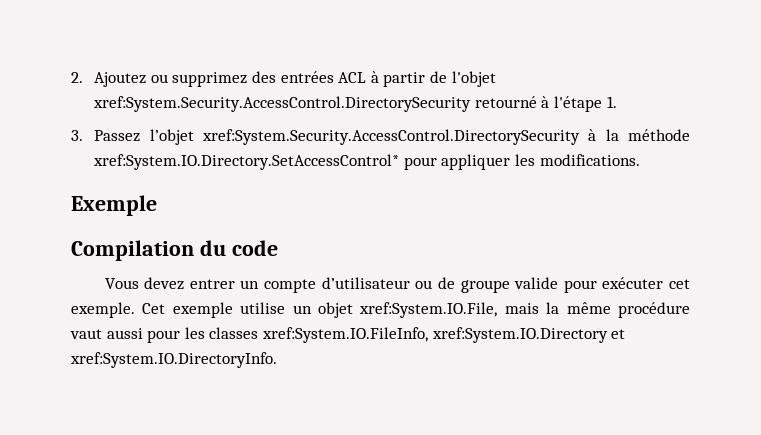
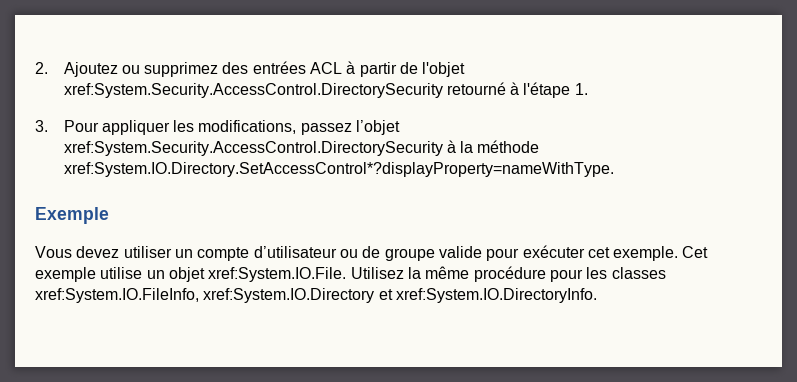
- 3. Passez l’objet xref:System.Security.AccessControl.DirectorySecurity à la méthode xref:System.IO.Directory.SetAccessControl* pour appliquer les modifications.
+ 3. Pour appliquer les modifications, passez l’objet xref:System.Security.AccessControl.DirectorySecurity à la méthode xref:System.IO.Directory.SetAccessControl*?displayProperty=nameWithType.
  Exemple
- Compilation du code
- Vous devez entrer un compte d’utilisateur ou de groupe valide pour exécuter cet exemple.
+ Vous devez utiliser un compte d’utilisateur ou de groupe valide pour exécuter cet exemple.
- Cet exemple utilise un objet xref:System.IO.File, mais la même procédure vaut aussi pour les classes xref:System.IO.FileInfo, xref:System.IO.Directory et xref:System.IO.DirectoryInfo.
+ Cet exemple utilise un objet xref:System.IO.File. Utilisez la même procédure pour les classes xref:System.IO.FileInfo, xref:System.IO.Directory et xref:System.IO.DirectoryInfo.

